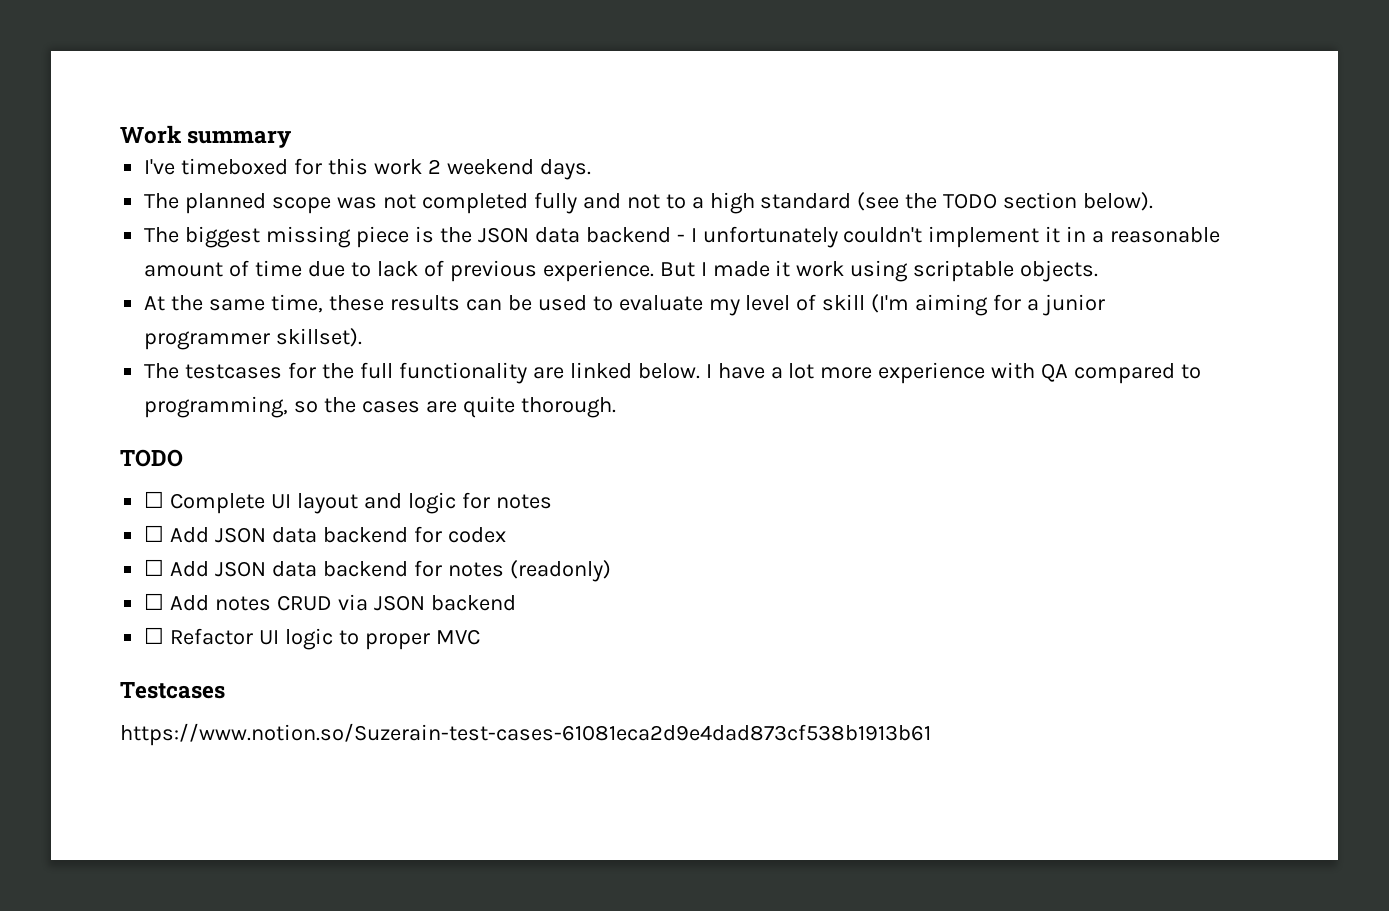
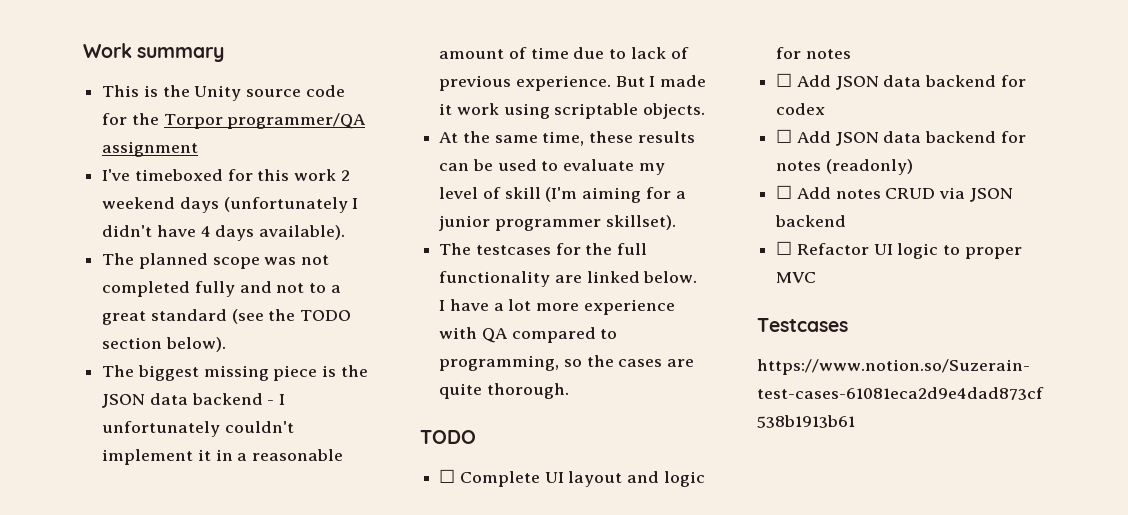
+ This is the Unity source code for the Torpor programmer/QA assignment
- I've timeboxed for this work 2 weekend days.
+ I've timeboxed for this work 2 weekend days (unfortunately I didn't have 4 days available).
- The planned scope was not completed fully and not to a high standard (see the TODO section below).
+ The planned scope was not completed fully and not to a great standard (see the TODO section below).

